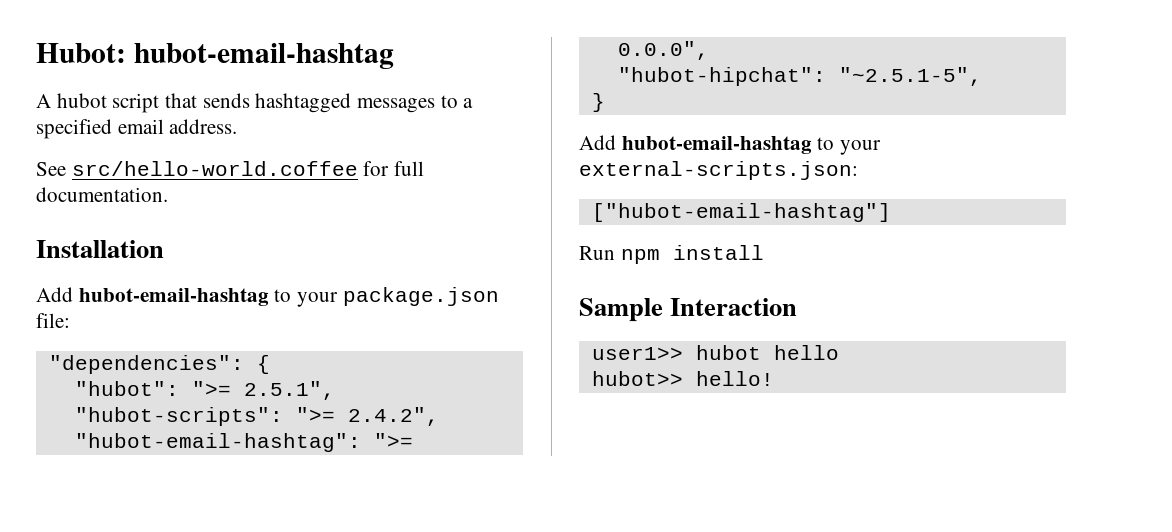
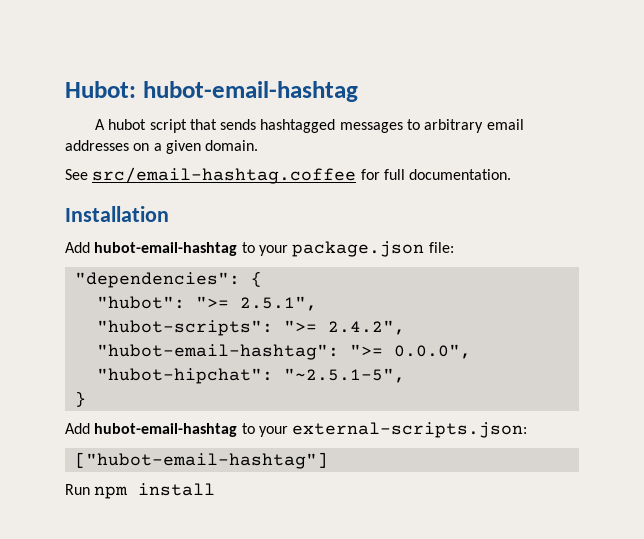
- A hubot script that sends hashtagged messages to a specified email address.
+ A hubot script that sends hashtagged messages to arbitrary email addresses on a given domain.
- See src/hello-world.coffee for full documentation.
+ See src/email-hashtag.coffee for full documentation.
- Sample Interaction
- user1>> hubot hello
- hubot>> hello!

